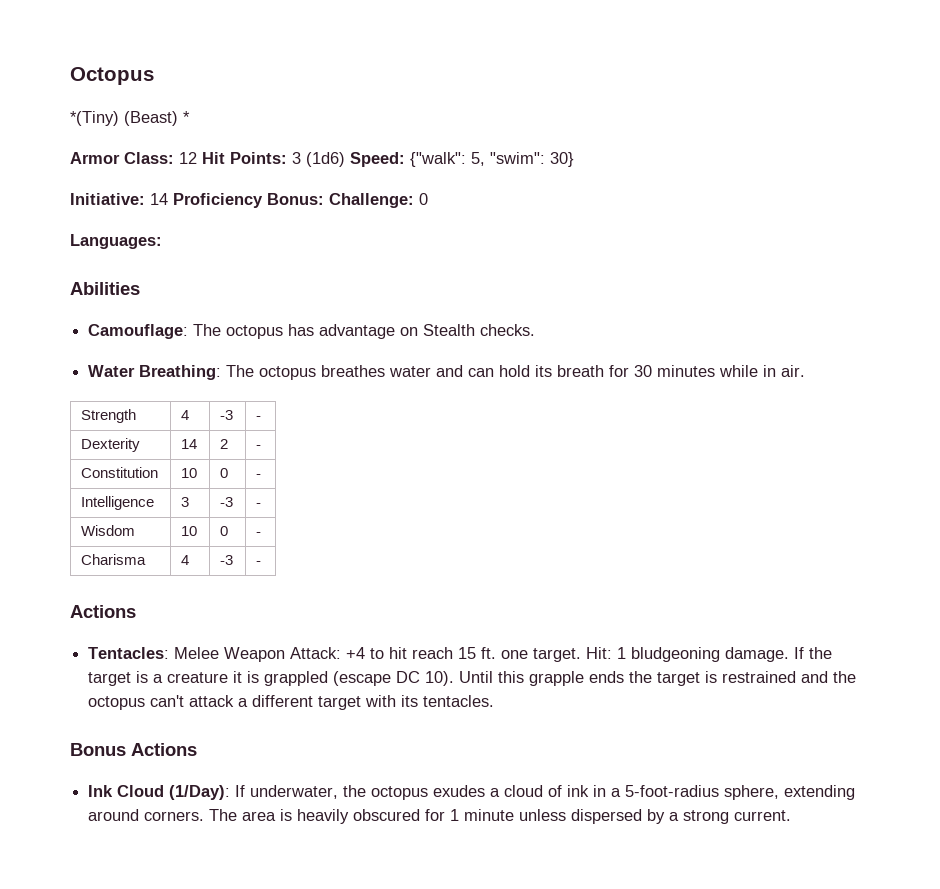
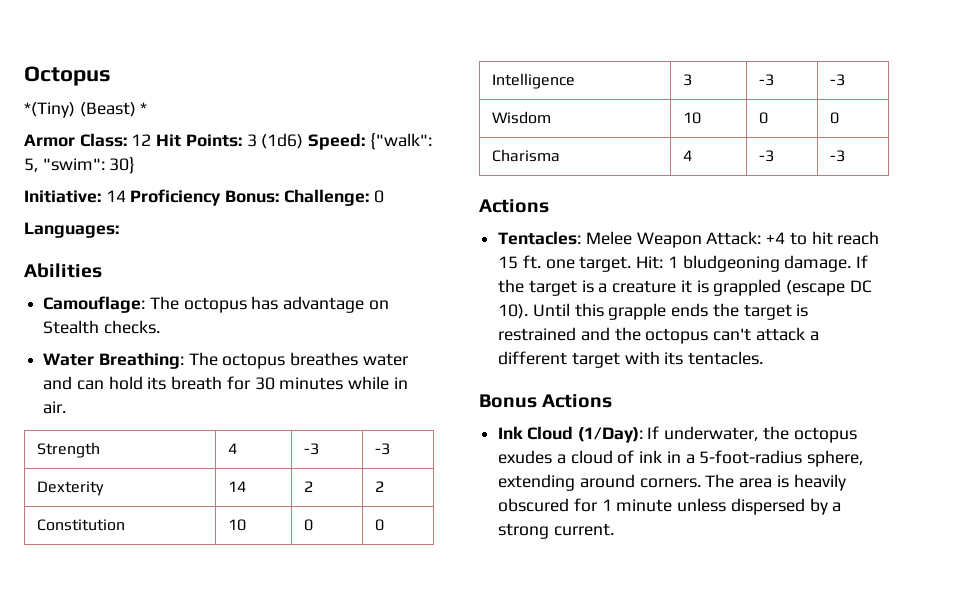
- Strength | 4 | -3 | -
+ Strength | 4 | -3 | -3
- Dexterity | 14 | 2 | -
+ Dexterity | 14 | 2 | 2
- Constitution | 10 | 0 | -
+ Constitution | 10 | 0 | 0
- Intelligence | 3 | -3 | -
+ Intelligence | 3 | -3 | -3
- Wisdom | 10 | 0 | -
+ Wisdom | 10 | 0 | 0
- Charisma | 4 | -3 | -
+ Charisma | 4 | -3 | -3

